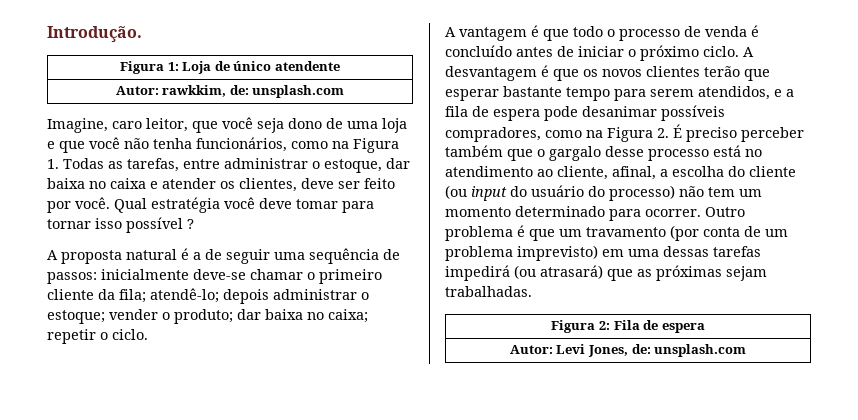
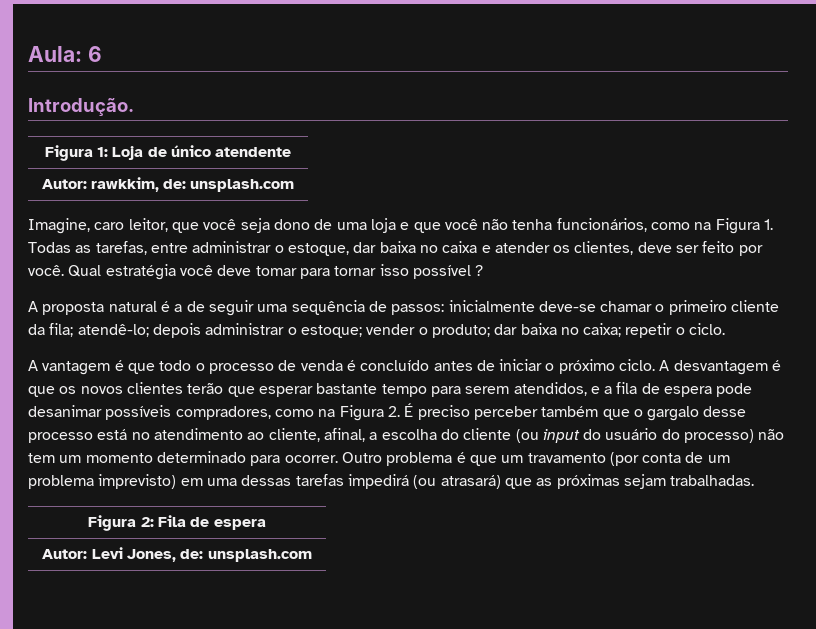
+ Aula: 6

